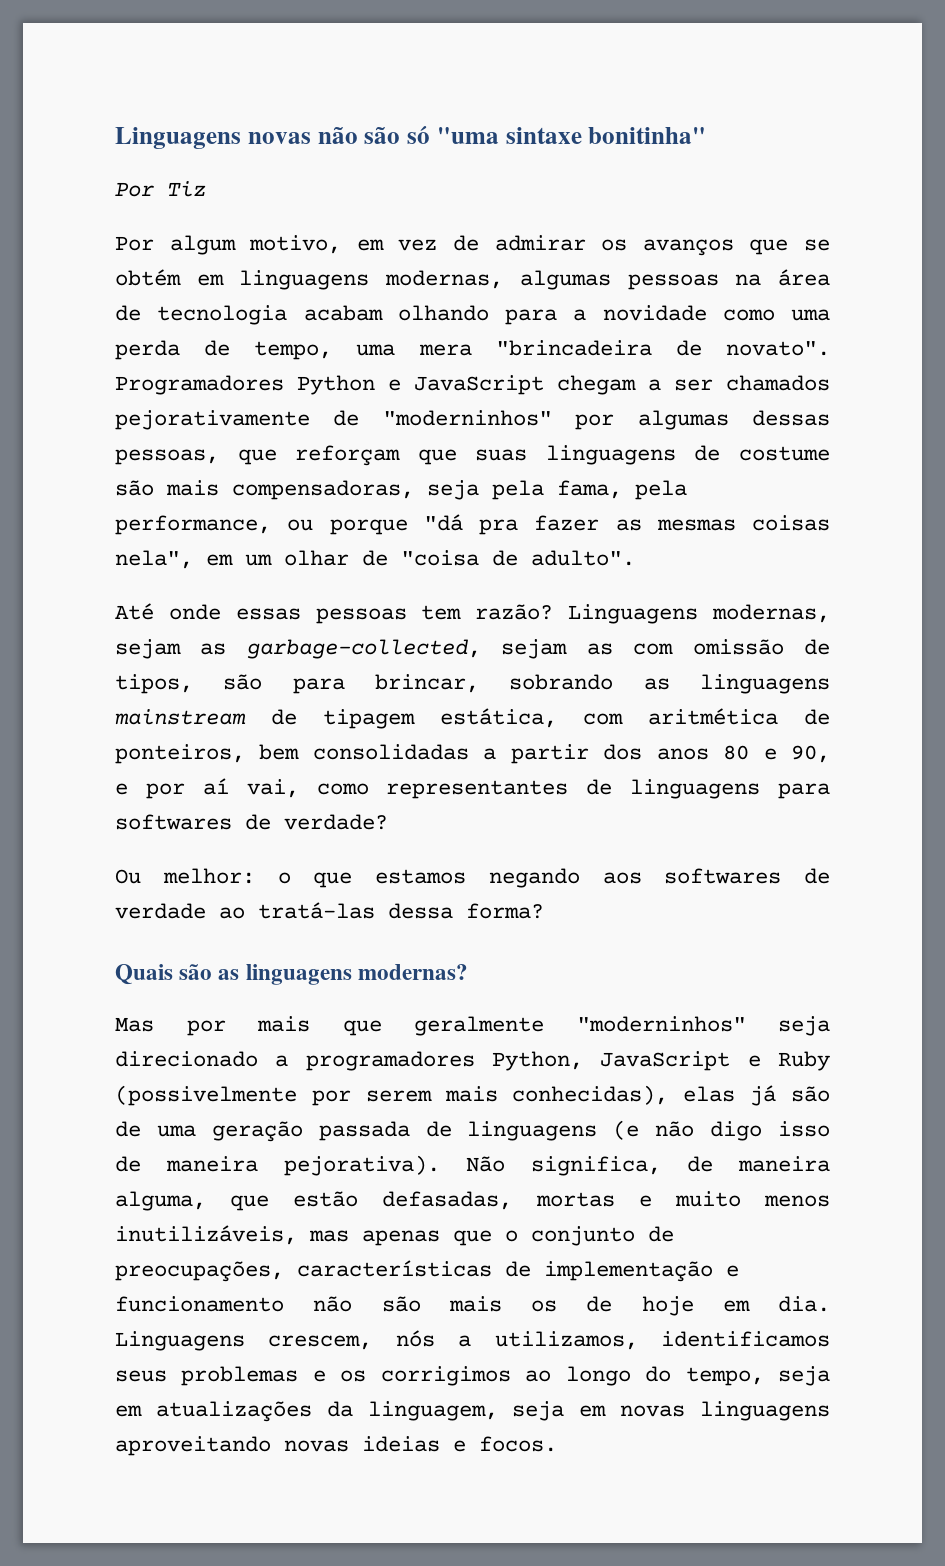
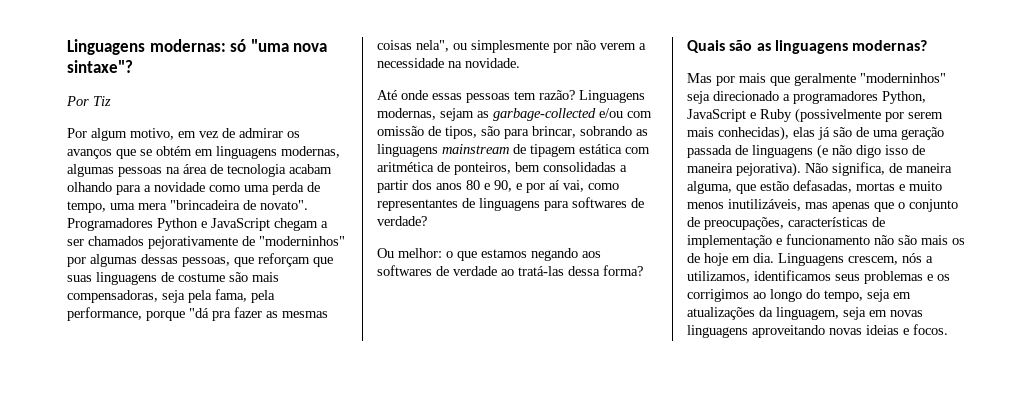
- Linguagens novas não são só "uma sintaxe bonitinha"
+ Linguagens modernas: só "uma nova sintaxe"?
- Programadores Python e JavaScript chegam a ser chamados pejorativamente de "moderninhos" por algumas dessas pessoas, que reforçam que suas linguagens de costume são mais compensadoras, seja pela fama, pela performance, ou porque "dá pra fazer as mesmas coisas nela", em um olhar de "coisa de adulto".
+ Programadores Python e JavaScript chegam a ser chamados pejorativamente de "moderninhos" por algumas dessas pessoas, que reforçam que suas linguagens de costume são mais compensadoras, seja pela fama, pela performance, porque "dá pra fazer as mesmas coisas nela", ou simplesmente por não verem a necessidade na novidade.
- Linguagens modernas, sejam as garbage-collected, sejam as com omissão de tipos, são para brincar, sobrando as linguagens mainstream de tipagem estática, com aritmética de ponteiros, bem consolidadas a partir dos anos 80 e 90, e por aí vai, como representantes de linguagens para softwares de verdade?
+ Linguagens modernas, sejam as garbage-collected e/ou com omissão de tipos, são para brincar, sobrando as linguagens mainstream de tipagem estática com aritmética de ponteiros, bem consolidadas a partir dos anos 80 e 90, e por aí vai, como representantes de linguagens para softwares de verdade?

